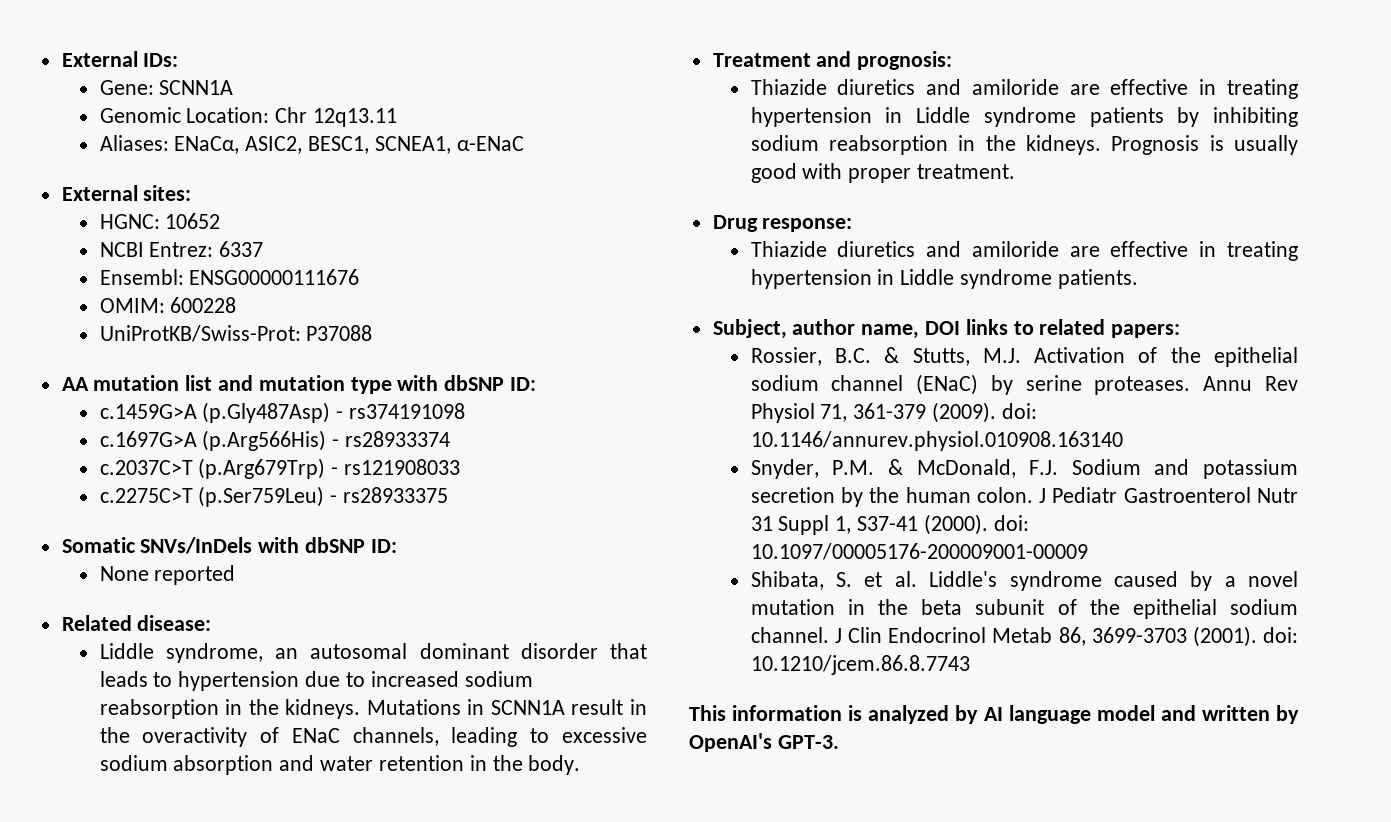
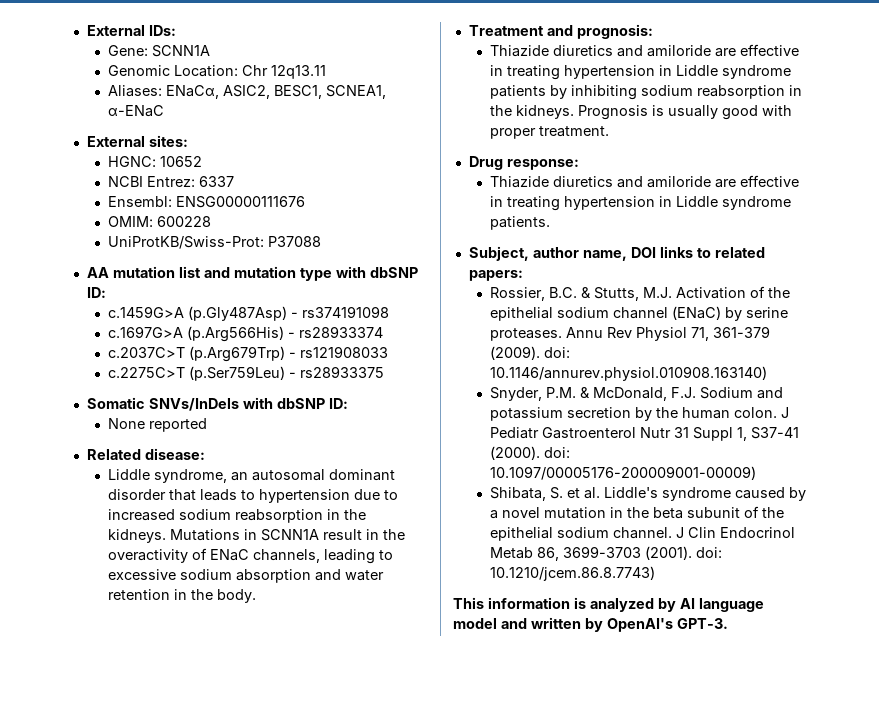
- Annu Rev Physiol 71, 361-379 (2009). doi: 10.1146/annurev.physiol.010908.163140
+ Annu Rev Physiol 71, 361-379 (2009). doi: 10.1146/annurev.physiol.010908.163140)
- J Pediatr Gastroenterol Nutr 31 Suppl 1, S37-41 (2000). doi: 10.1097/00005176-200009001-00009
+ J Pediatr Gastroenterol Nutr 31 Suppl 1, S37-41 (2000). doi: 10.1097/00005176-200009001-00009)
- J Clin Endocrinol Metab 86, 3699-3703 (2001). doi: 10.1210/jcem.86.8.7743
+ J Clin Endocrinol Metab 86, 3699-3703 (2001). doi: 10.1210/jcem.86.8.7743)

